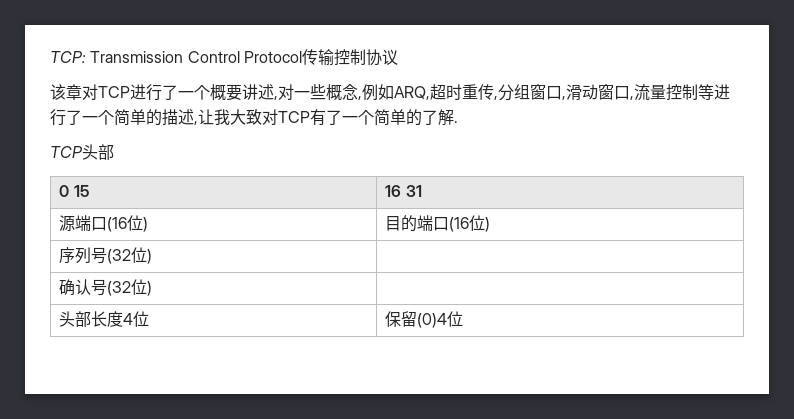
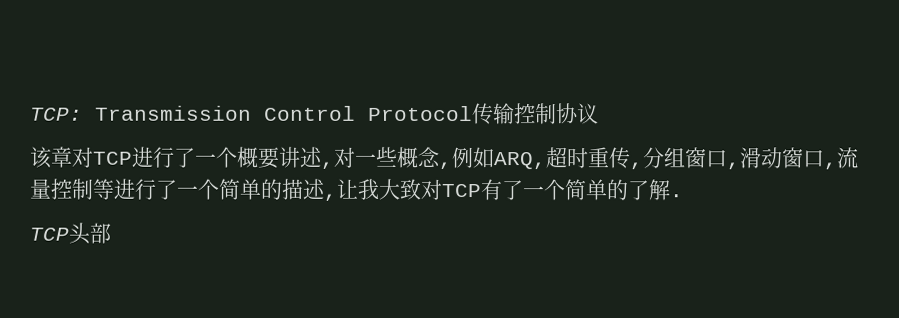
- 0 15 | 16 31
- 源端口(16位) | 目的端口(16位)
- 序列号(32位) |
- 确认号(32位) |
- 头部长度4位 | 保留(0)4位

